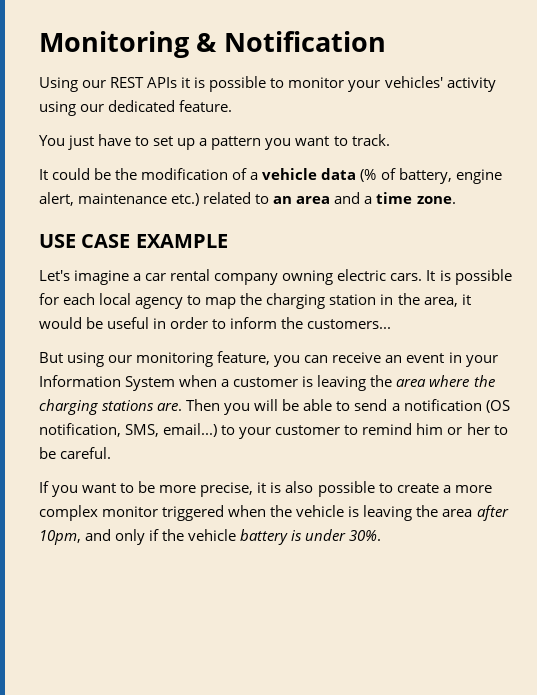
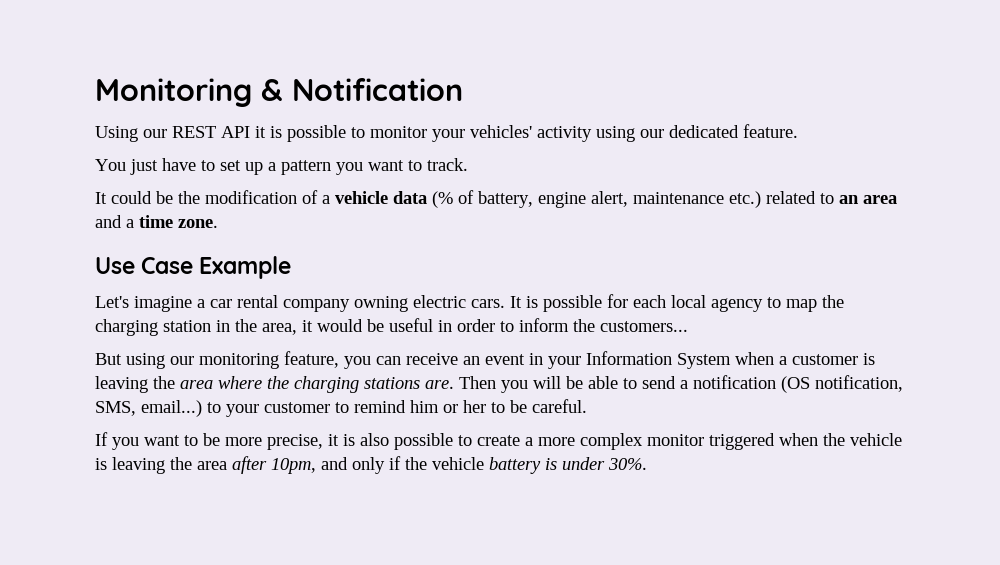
- Using our REST APIs it is possible to monitor your vehicles' activity using our dedicated feature.
+ Using our REST API it is possible to monitor your vehicles' activity using our dedicated feature.
- USE CASE EXAMPLE
+ Use Case Example

